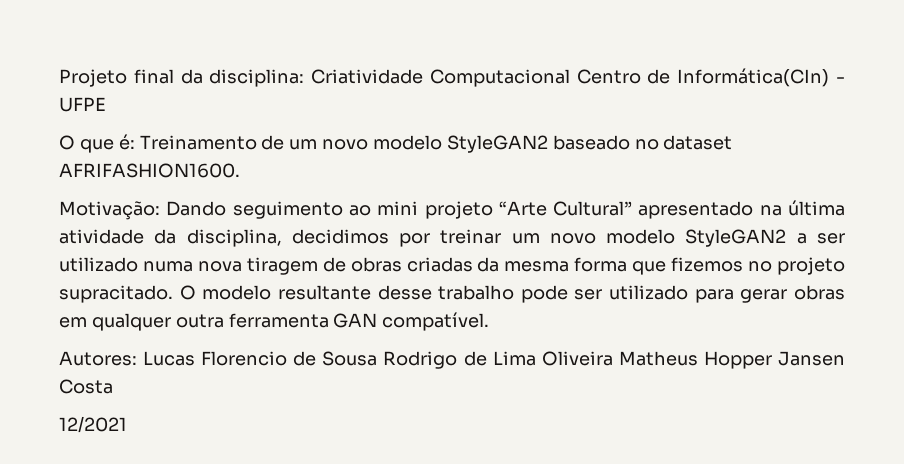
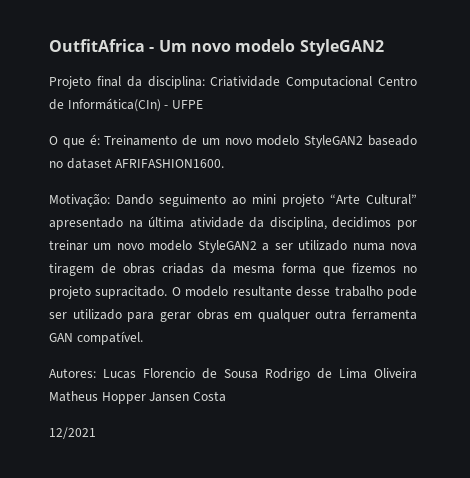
+ OutfitAfrica - Um novo modelo StyleGAN2

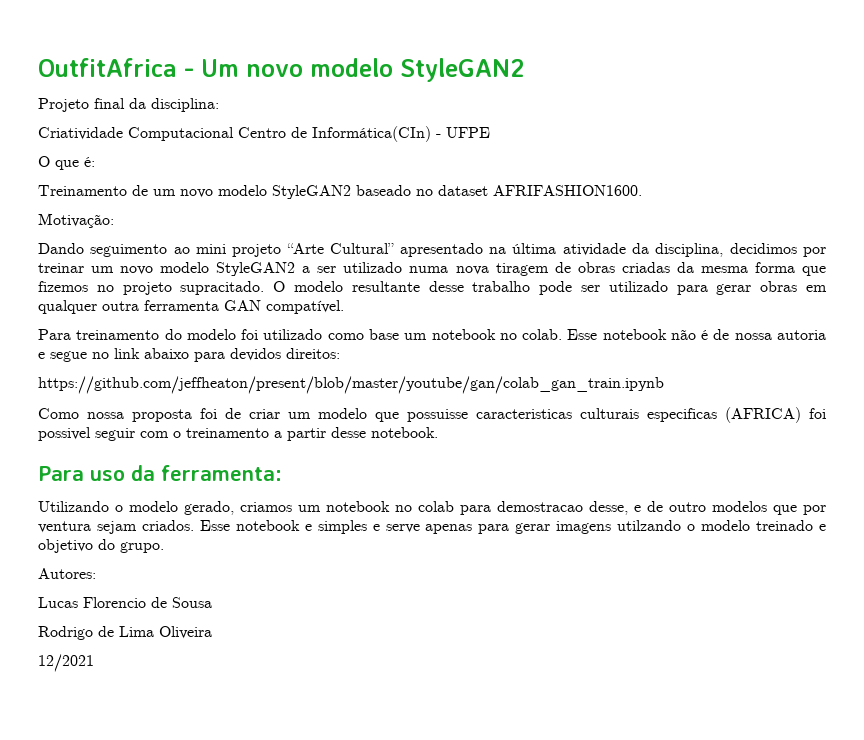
- Projeto final da disciplina: Criatividade Computacional Centro de Informática(CIn) - UFPE
+ Projeto final da disciplina:
+ Criatividade Computacional Centro de Informática(CIn) - UFPE
- O que é: Treinamento de um novo modelo StyleGAN2 baseado no dataset AFRIFASHION1600.
+ O que é:
+ Treinamento de um novo modelo StyleGAN2 baseado no dataset AFRIFASHION1600.
- Motivação: Dando seguimento ao mini projeto “Arte Cultural” apresentado na última atividade da disciplina, decidimos por treinar um novo modelo StyleGAN2 a ser utilizado numa nova tiragem de obras criadas da mesma forma que fizemos no projeto supracitado.
+ Motivação:
+ Dando seguimento ao mini projeto “Arte Cultural” apresentado na última atividade da disciplina, decidimos por treinar um novo modelo StyleGAN2 a ser utilizado numa nova tiragem de obras criadas da mesma forma que fizemos no projeto supracitado.
+ Para treinamento do modelo foi utilizado como base um notebook no colab. Esse notebook não é de nossa autoria e segue no link abaixo para devidos direitos:
+ https://github.com/jeffheaton/present/blob/master/youtube/gan/colab_gan_train.ipynb
+ Como nossa proposta foi de criar um modelo que possuisse caracteristicas culturais especificas (AFRICA) foi possivel seguir com o treinamento a partir desse notebook.
+ Para uso da ferramenta:
+ Utilizando o modelo gerado, criamos um notebook no colab para demostracao desse, e de outro modelos que por ventura sejam criados. Esse notebook e simples e serve apenas para gerar imagens utilzando o modelo treinado e objetivo do grupo.
- Autores: Lucas Florencio de Sousa Rodrigo de Lima Oliveira Matheus Hopper Jansen Costa
+ Autores:
+ Lucas Florencio de Sousa
+ Rodrigo de Lima Oliveira

